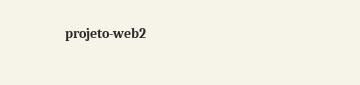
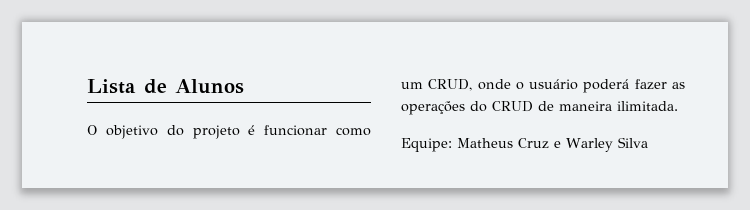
- projeto-web2
+ Lista de Alunos
+ O objetivo do projeto é funcionar como um CRUD, onde o usuário poderá fazer as operações do CRUD de maneira ilimitada.
+ Equipe: Matheus Cruz e Warley Silva

